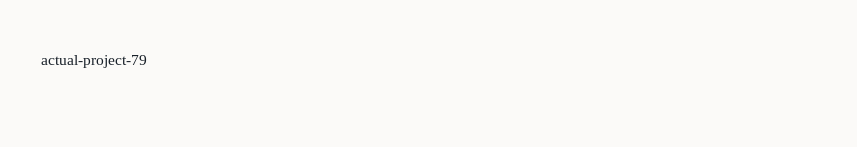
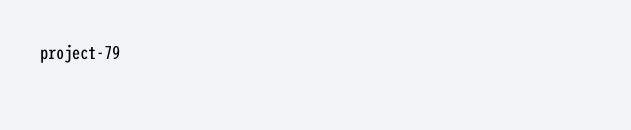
- actual-project-79
+ project-79

